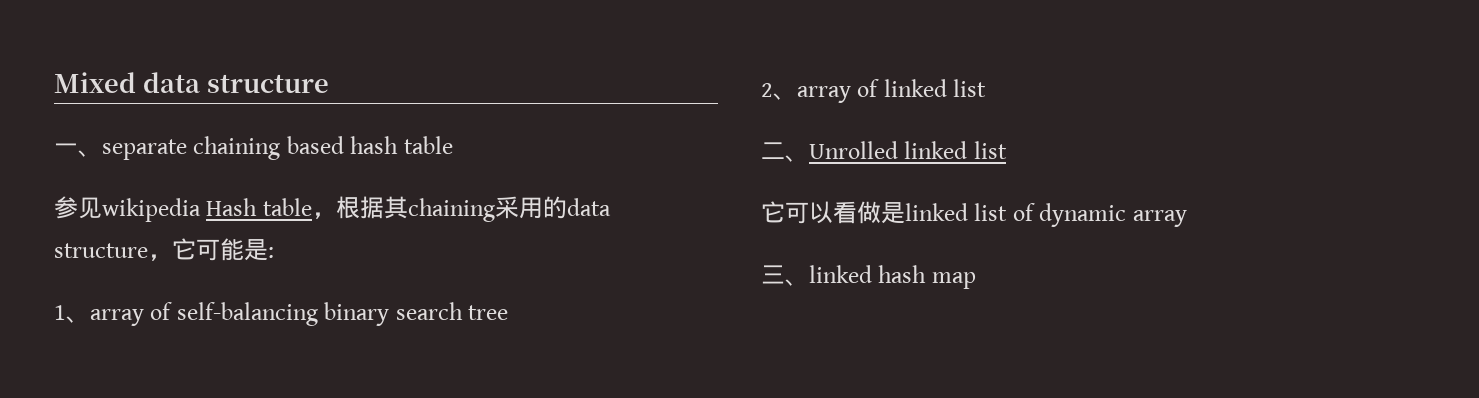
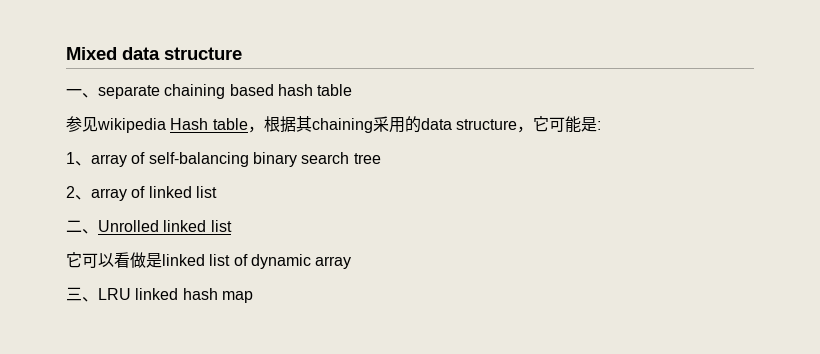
- 三、linked hash map
+ 三、LRU linked hash map

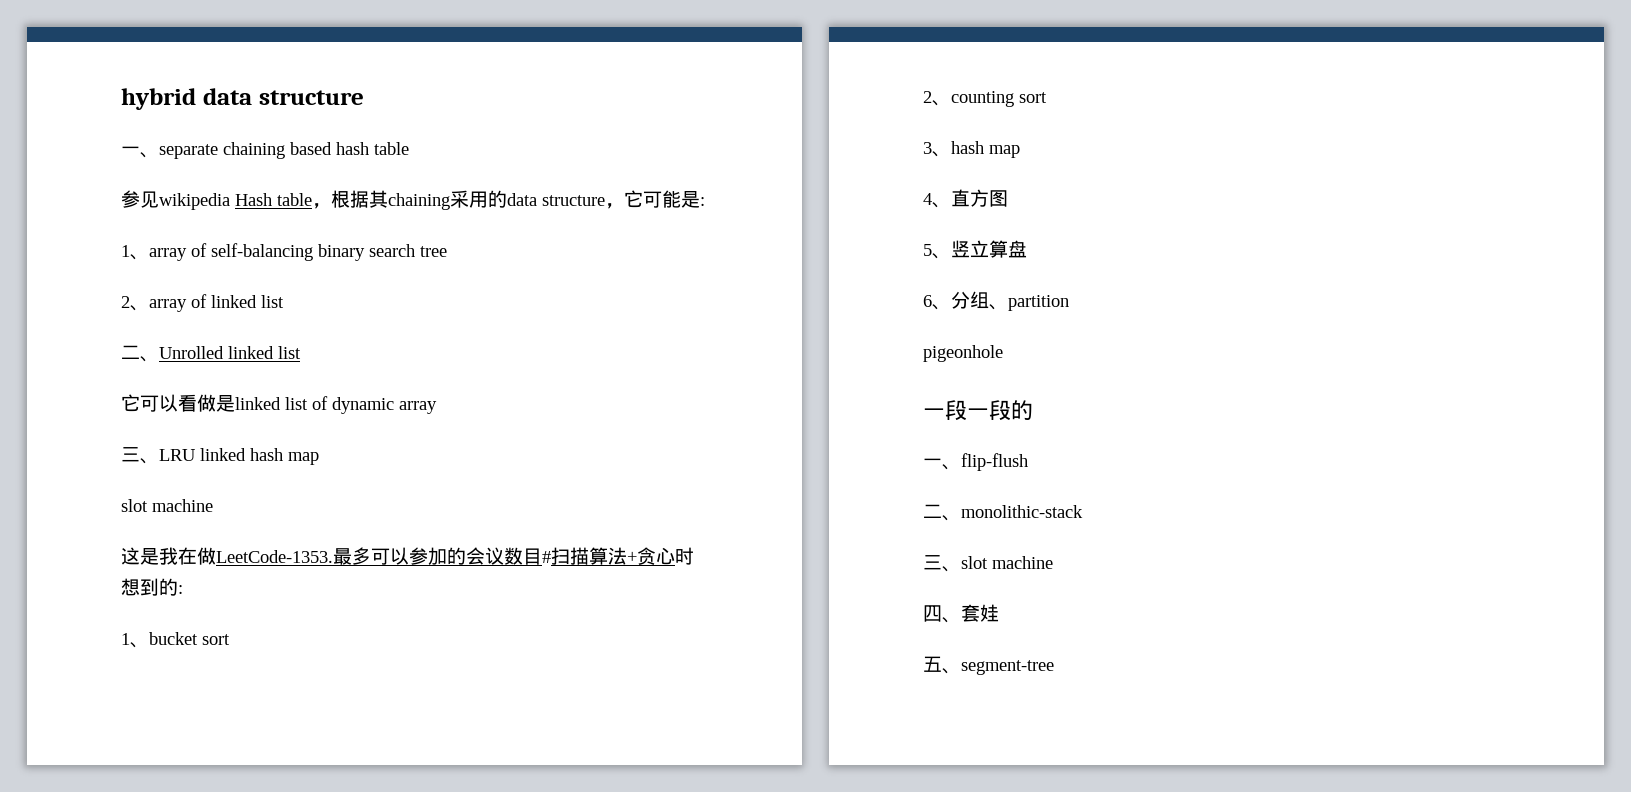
- Mixed data structure
+ hybrid data structure
  三、LRU linked hash map
+ slot machine
+ 这是我在做LeetCode-1353.最多可以参加的会议数目#扫描算法+贪心时想到的:
+ 1、bucket sort
+ 2、counting sort
+ 3、hash map
+ 4、直方图
+ 5、竖立算盘
+ 6、分组、partition
+ pigeonhole
+ 一段一段的
+ 一、flip-flush
+ 二、monolithic-stack
+ 三、slot machine
+ 四、套娃
+ 五、segment-tree

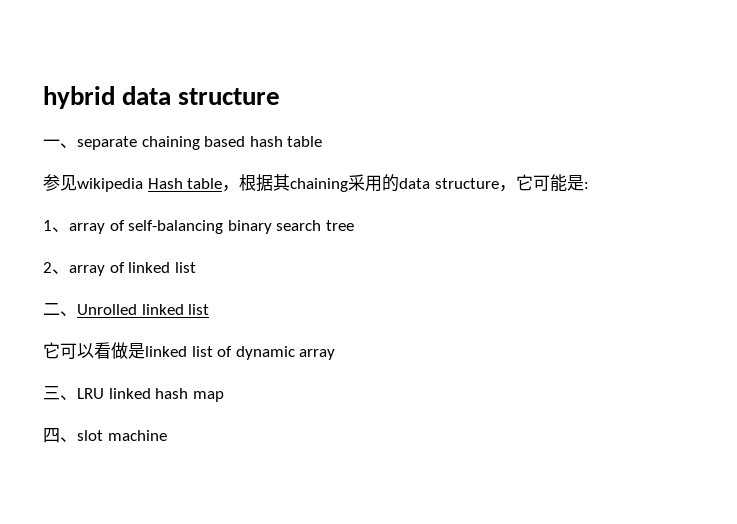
  三、LRU linked hash map
- slot machine
- 这是我在做LeetCode-1353.最多可以参加的会议数目#扫描算法+贪心时想到的:
- 1、bucket sort
- 2、counting sort
- 3、hash map
- 4、直方图
- 5、竖立算盘
- 6、分组、partition
- pigeonhole
- 一段一段的
- 一、flip-flush
- 二、monolithic-stack
- 三、slot machine
+ 四、slot machine
- 四、套娃
- 五、segment-tree

